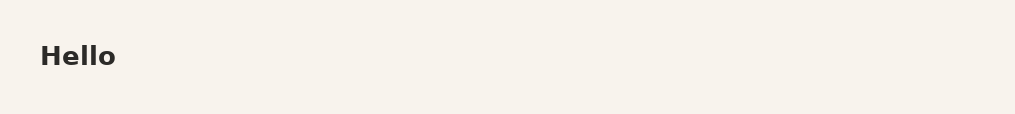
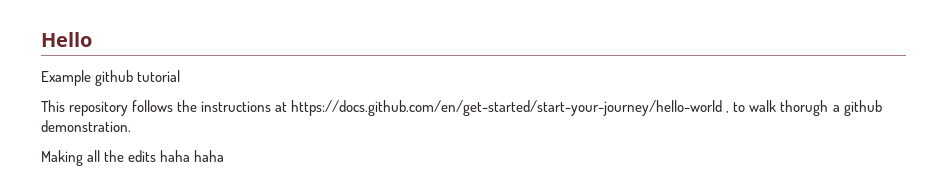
+ Example github tutorial
+ This repository follows the instructions at https://docs.github.com/en/get-started/start-your-journey/hello-world , to walk thorugh a github demonstration.
+ Making all the edits haha haha

